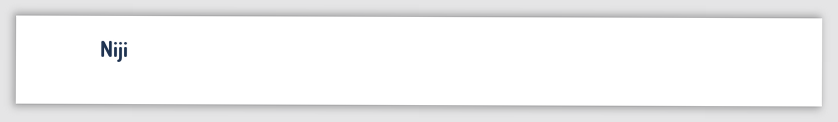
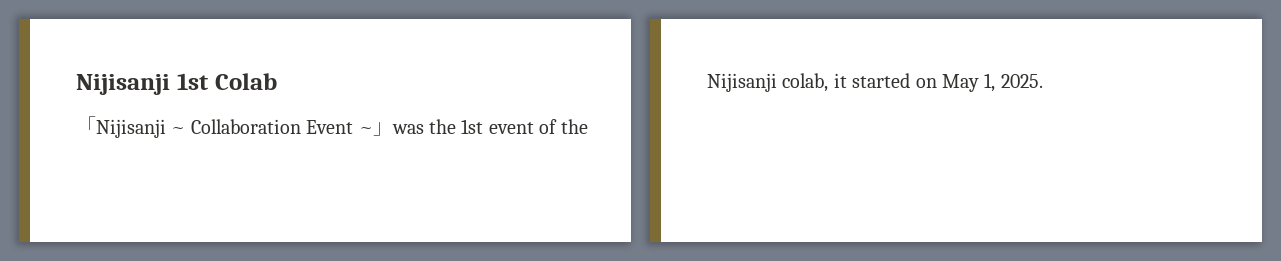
- Niji
+ Nijisanji 1st Colab
+ 「Nijisanji ~ Collaboration Event ~」was the 1st event of the Nijisanji colab, it started on May 1, 2025.

